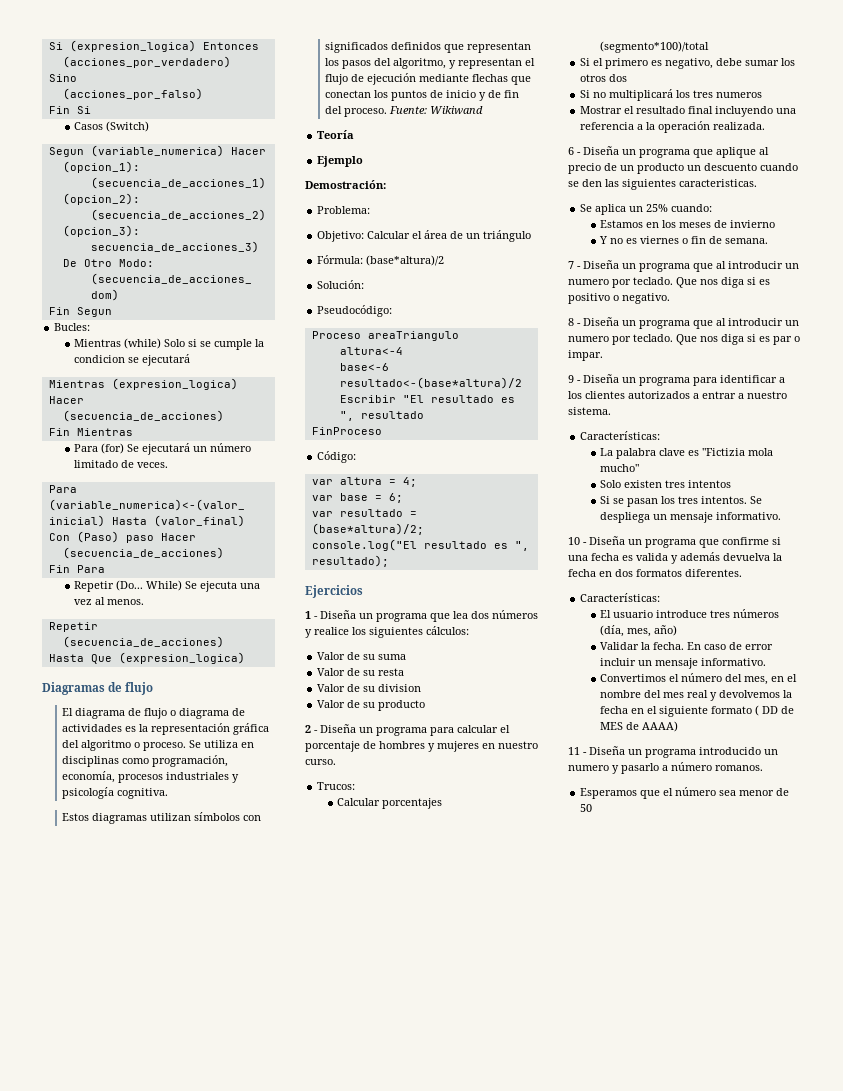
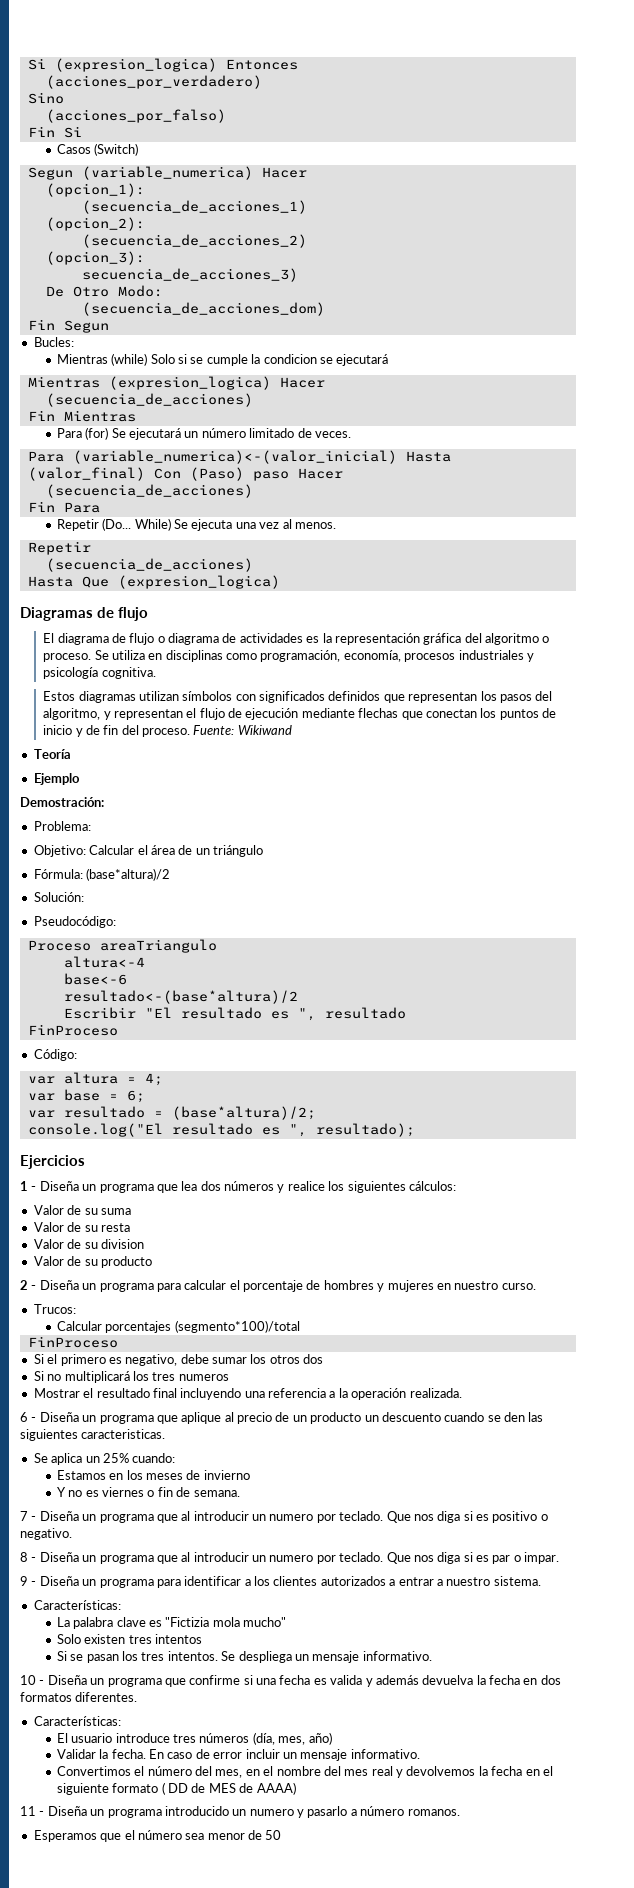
  Calcular porcentajes (segmento*100)/total
+ FinProceso

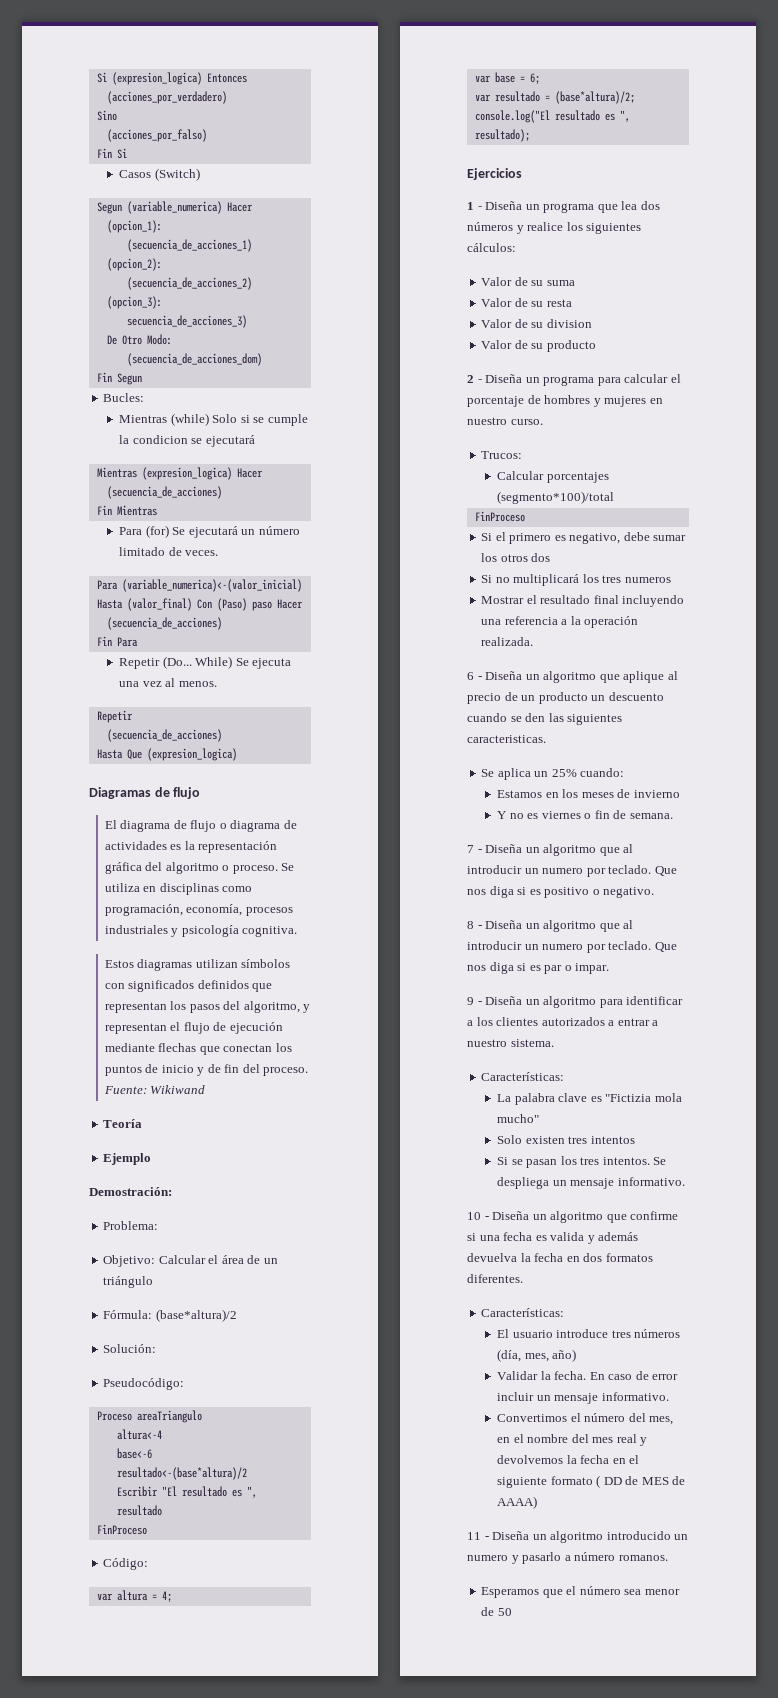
- 6 - Diseña un programa que aplique al precio de un producto un descuento cuando se den las siguientes caracteristicas.
+ 6 - Diseña un algoritmo que aplique al precio de un producto un descuento cuando se den las siguientes caracteristicas.
- 7 - Diseña un programa que al introducir un numero por teclado.
+ 7 - Diseña un algoritmo que al introducir un numero por teclado.
- 8 - Diseña un programa que al introducir un numero por teclado.
+ 8 - Diseña un algoritmo que al introducir un numero por teclado.
- 9 - Diseña un programa para identificar a los clientes autorizados a entrar a nuestro sistema.
+ 9 - Diseña un algoritmo para identificar a los clientes autorizados a entrar a nuestro sistema.
- 10 - Diseña un programa que confirme si una fecha es valida y además devuelva la fecha en dos formatos diferentes.
+ 10 - Diseña un algoritmo que confirme si una fecha es valida y además devuelva la fecha en dos formatos diferentes.
- 11 - Diseña un programa introducido un numero y pasarlo a número romanos.
+ 11 - Diseña un algoritmo introducido un numero y pasarlo a número romanos.

